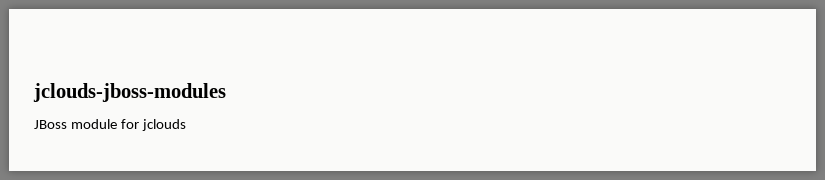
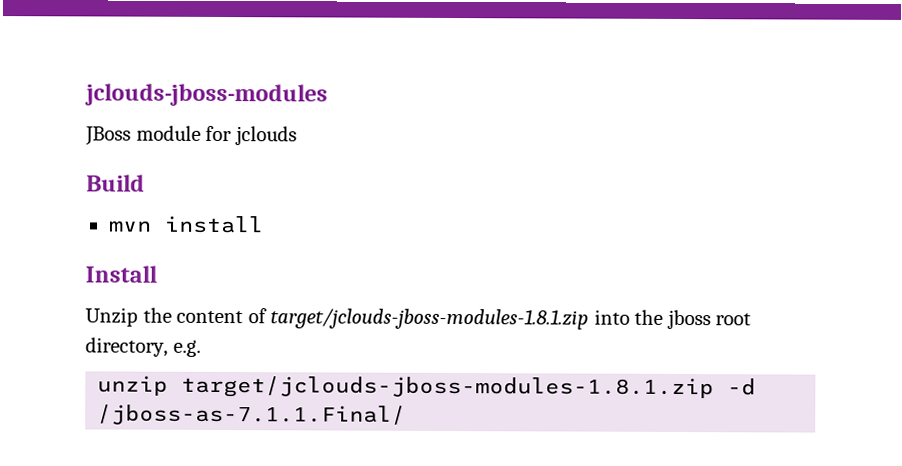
+ Build
+ mvn install
+ Install
+ Unzip the content of target/jclouds-jboss-modules-1.8.1.zip into the jboss root directory, e.g.
+ unzip target/jclouds-jboss-modules-1.8.1.zip -d /jboss-as-7.1.1.Final/

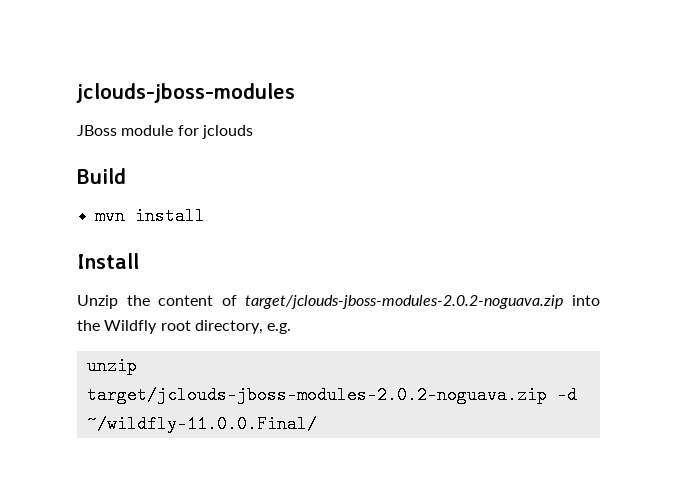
- Unzip the content of target/jclouds-jboss-modules-1.8.1.zip into the jboss root directory, e.g.
+ Unzip the content of target/jclouds-jboss-modules-2.0.2-noguava.zip into the Wildfly root directory, e.g.
- unzip target/jclouds-jboss-modules-1.8.1.zip -d /jboss-as-7.1.1.Final/
+ unzip target/jclouds-jboss-modules-2.0.2-noguava.zip -d ~/wildfly-11.0.0.Final/

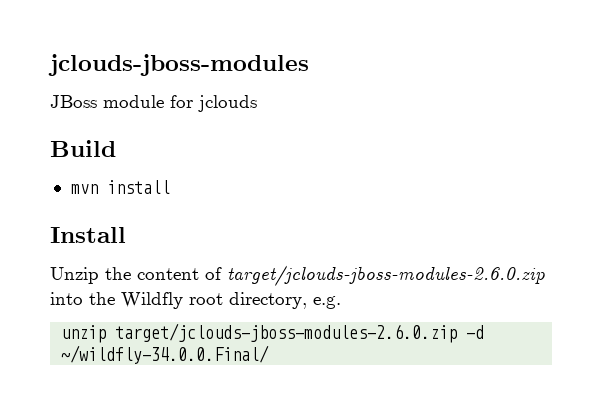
- Unzip the content of target/jclouds-jboss-modules-2.0.2-noguava.zip into the Wildfly root directory, e.g.
+ Unzip the content of target/jclouds-jboss-modules-2.6.0.zip into the Wildfly root directory, e.g.
- unzip target/jclouds-jboss-modules-2.0.2-noguava.zip -d ~/wildfly-11.0.0.Final/
+ unzip target/jclouds-jboss-modules-2.6.0.zip -d ~/wildfly-34.0.0.Final/

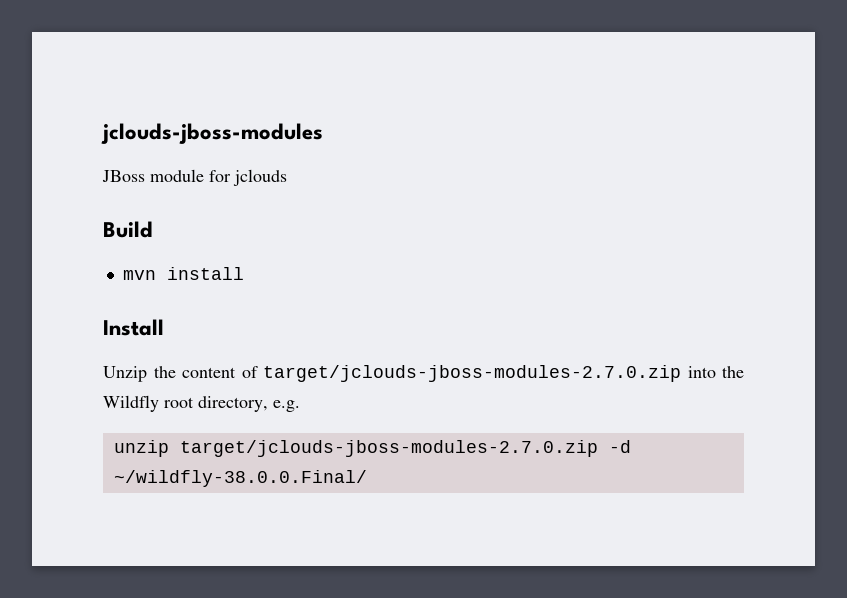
- Unzip the content of target/jclouds-jboss-modules-2.6.0.zip into the Wildfly root directory, e.g.
+ Unzip the content of target/jclouds-jboss-modules-2.7.0.zip into the Wildfly root directory, e.g.
- unzip target/jclouds-jboss-modules-2.6.0.zip -d ~/wildfly-34.0.0.Final/
+ unzip target/jclouds-jboss-modules-2.7.0.zip -d ~/wildfly-38.0.0.Final/

